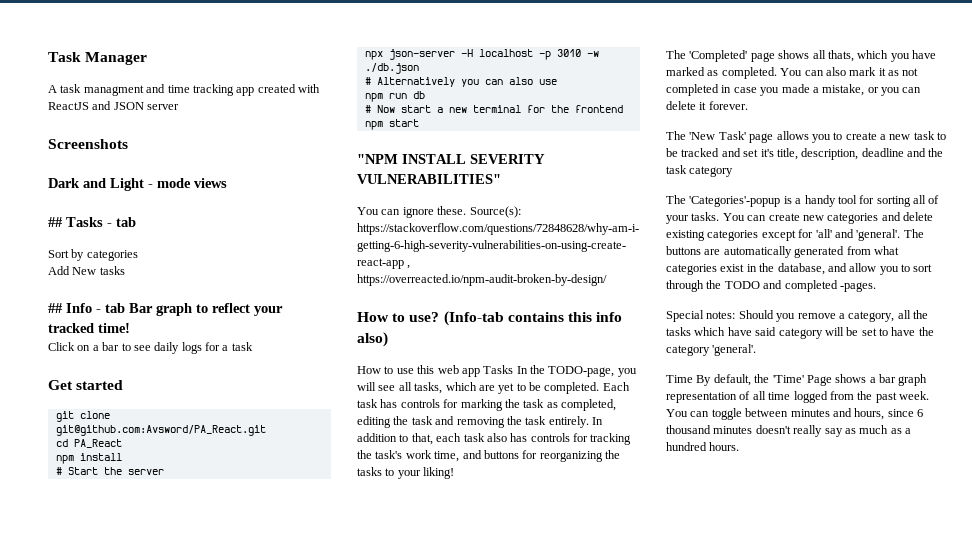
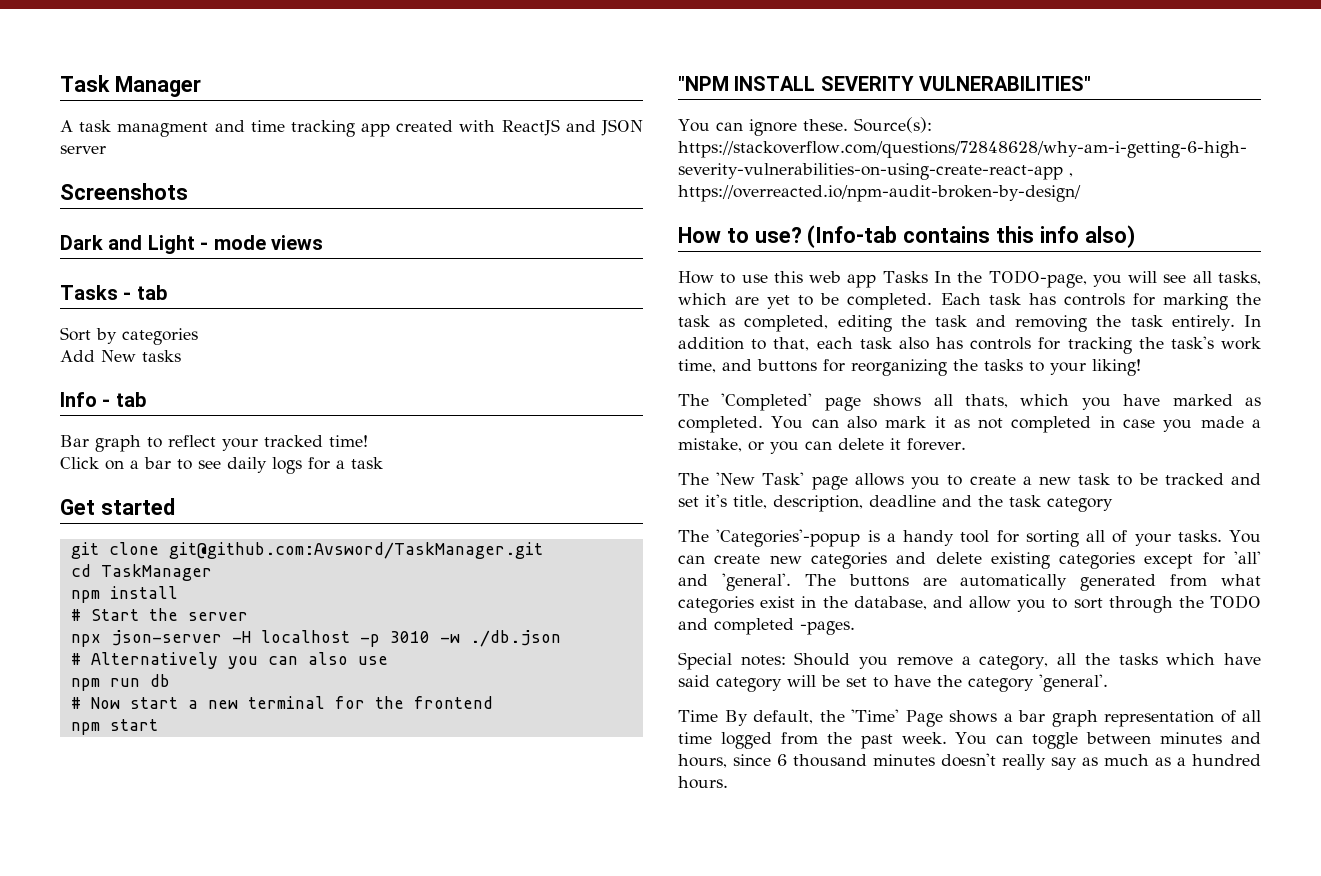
- ## Tasks - tab
+ Tasks - tab
- ## Info - tab Bar graph to reflect your tracked time!
+ Info - tab
+ Bar graph to reflect your tracked time!
- git clone git@github.com:Avsword/PA_React.git
+ git clone git@github.com:Avsword/TaskManager.git
- cd PA_React
+ cd TaskManager

